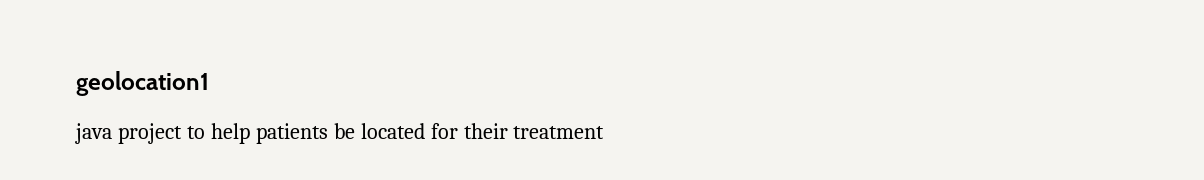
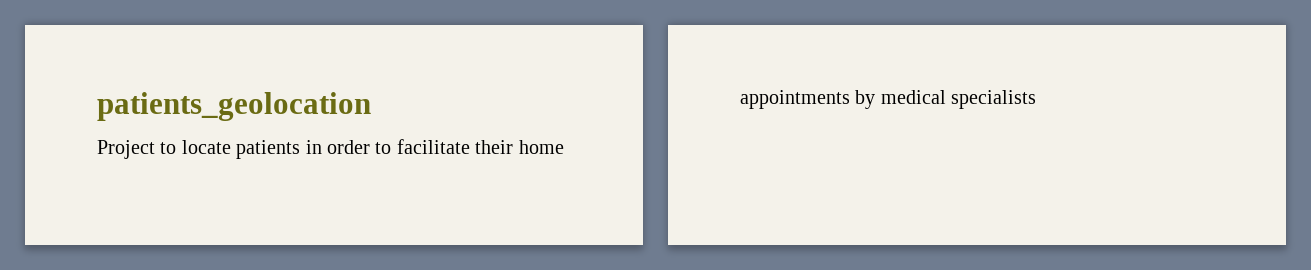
- geolocation1
- java project to help patients be located for their treatment
+ patients_geolocation
+ Project to locate patients in order to facilitate their home appointments by medical specialists

